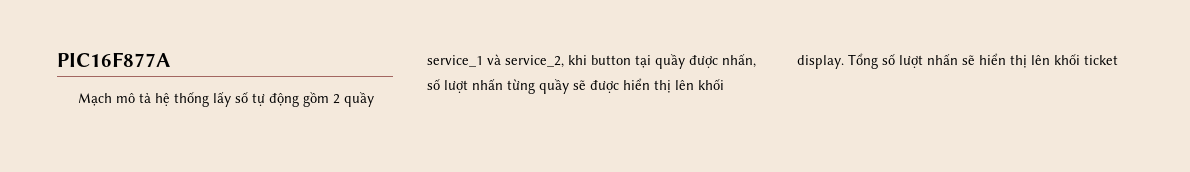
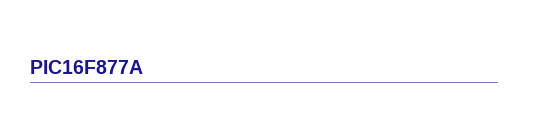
- Mạch mô tả hệ thống lấy số tự động gồm 2 quầy service_1 và service_2, khi button tại quầy được nhấn, số lượt nhấn từng quầy sẽ được hiển thị lên khối display. Tổng số lượt nhấn sẽ hiển thị lên khối ticket

